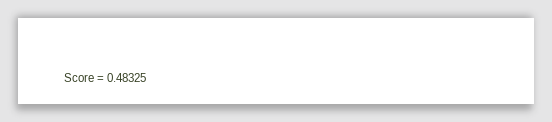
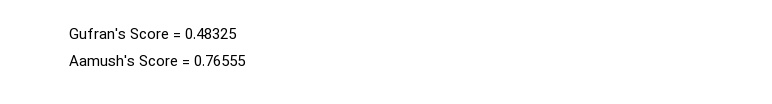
- Score = 0.48325
+ Gufran's Score = 0.48325
+ Aamush's Score = 0.76555

